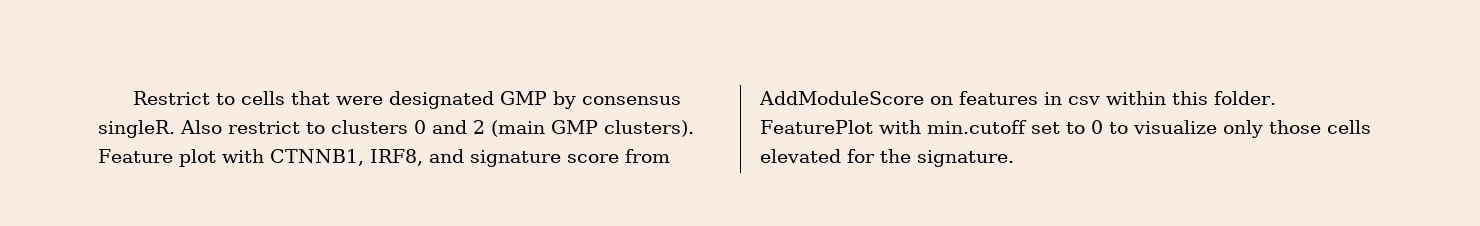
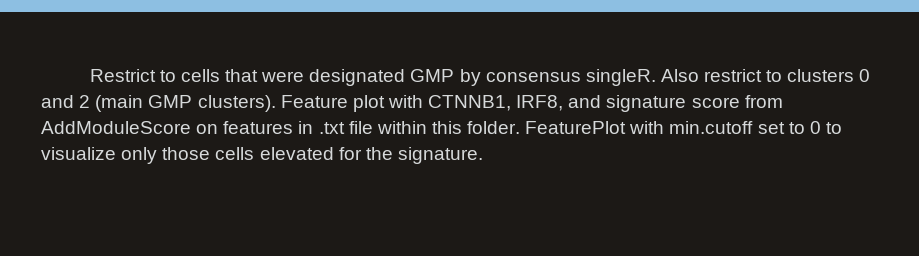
- Feature plot with CTNNB1, IRF8, and signature score from AddModuleScore on features in csv within this folder.
+ Feature plot with CTNNB1, IRF8, and signature score from AddModuleScore on features in .txt file within this folder.

